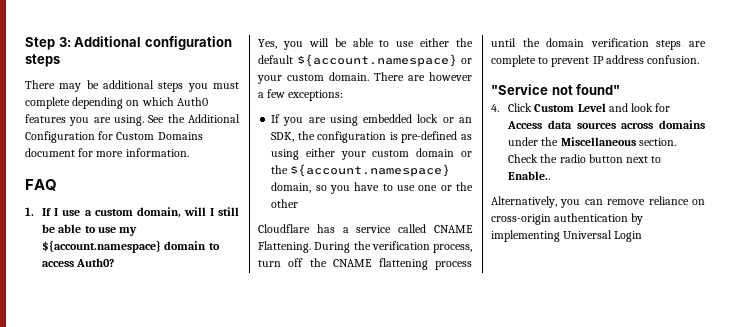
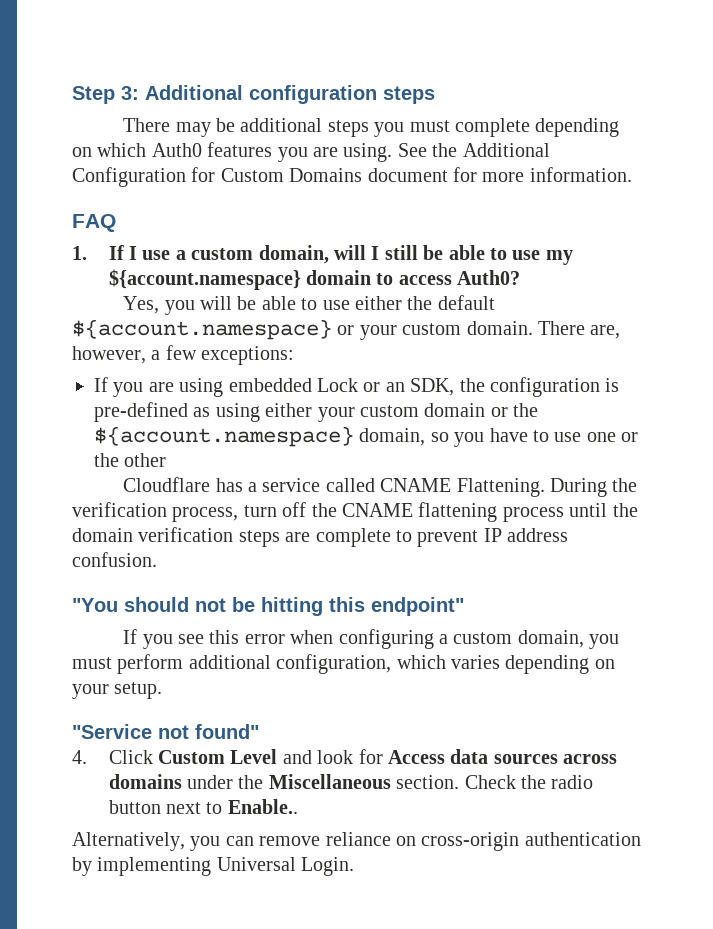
- There are however a few exceptions:
+ There are, however, a few exceptions:
- If you are using embedded lock or an SDK, the configuration is pre-defined as using either your custom domain or the ${account.namespace} domain, so you have to use one or the other
+ If you are using embedded Lock or an SDK, the configuration is pre-defined as using either your custom domain or the ${account.namespace} domain, so you have to use one or the other
+ "You should not be hitting this endpoint"
+ If you see this error when configuring a custom domain, you must perform additional configuration, which varies depending on your setup.
- Alternatively, you can remove reliance on cross-origin authentication by implementing Universal Login
+ Alternatively, you can remove reliance on cross-origin authentication by implementing Universal Login.

